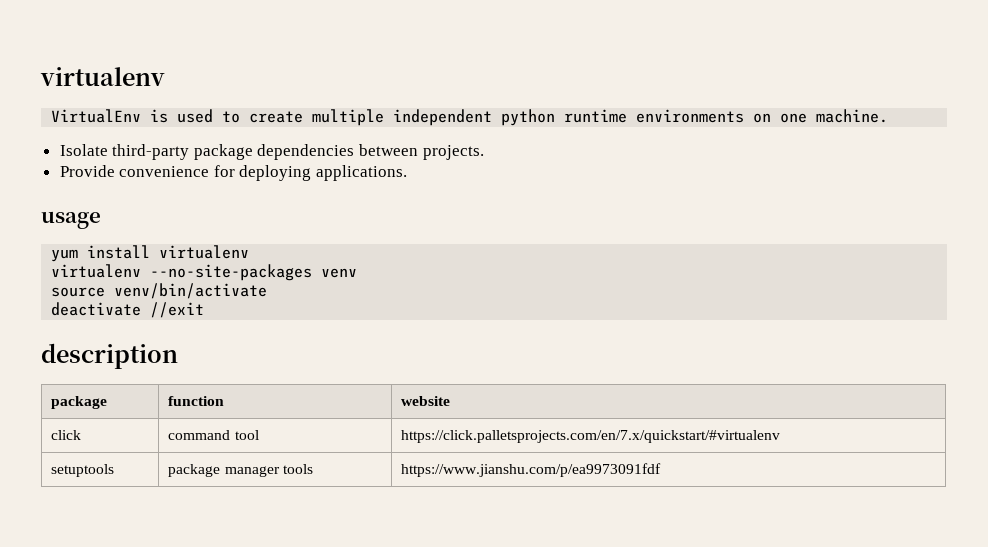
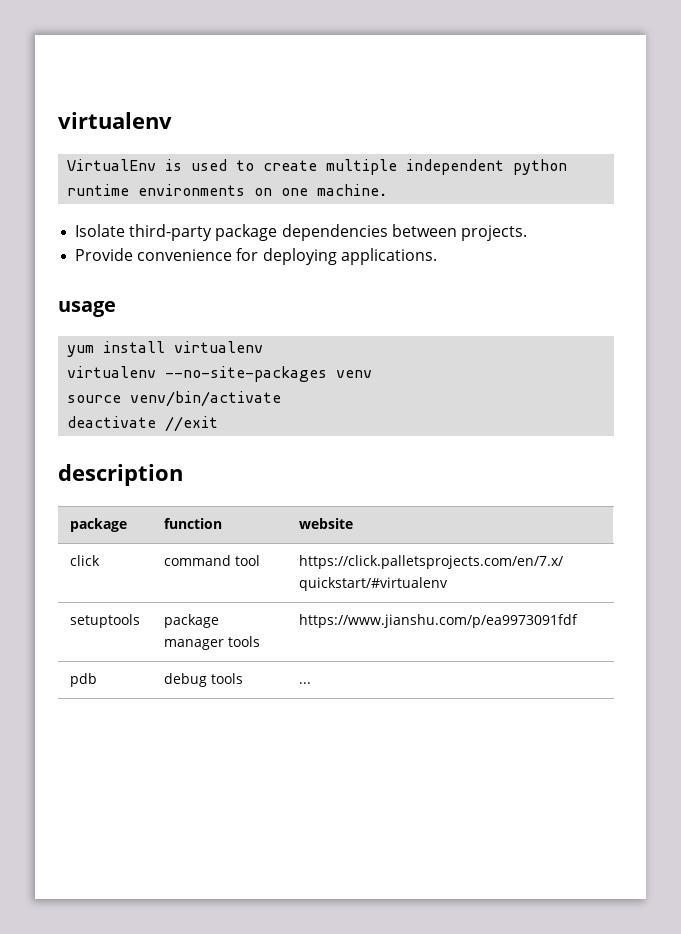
+ pdb | debug tools | ...

